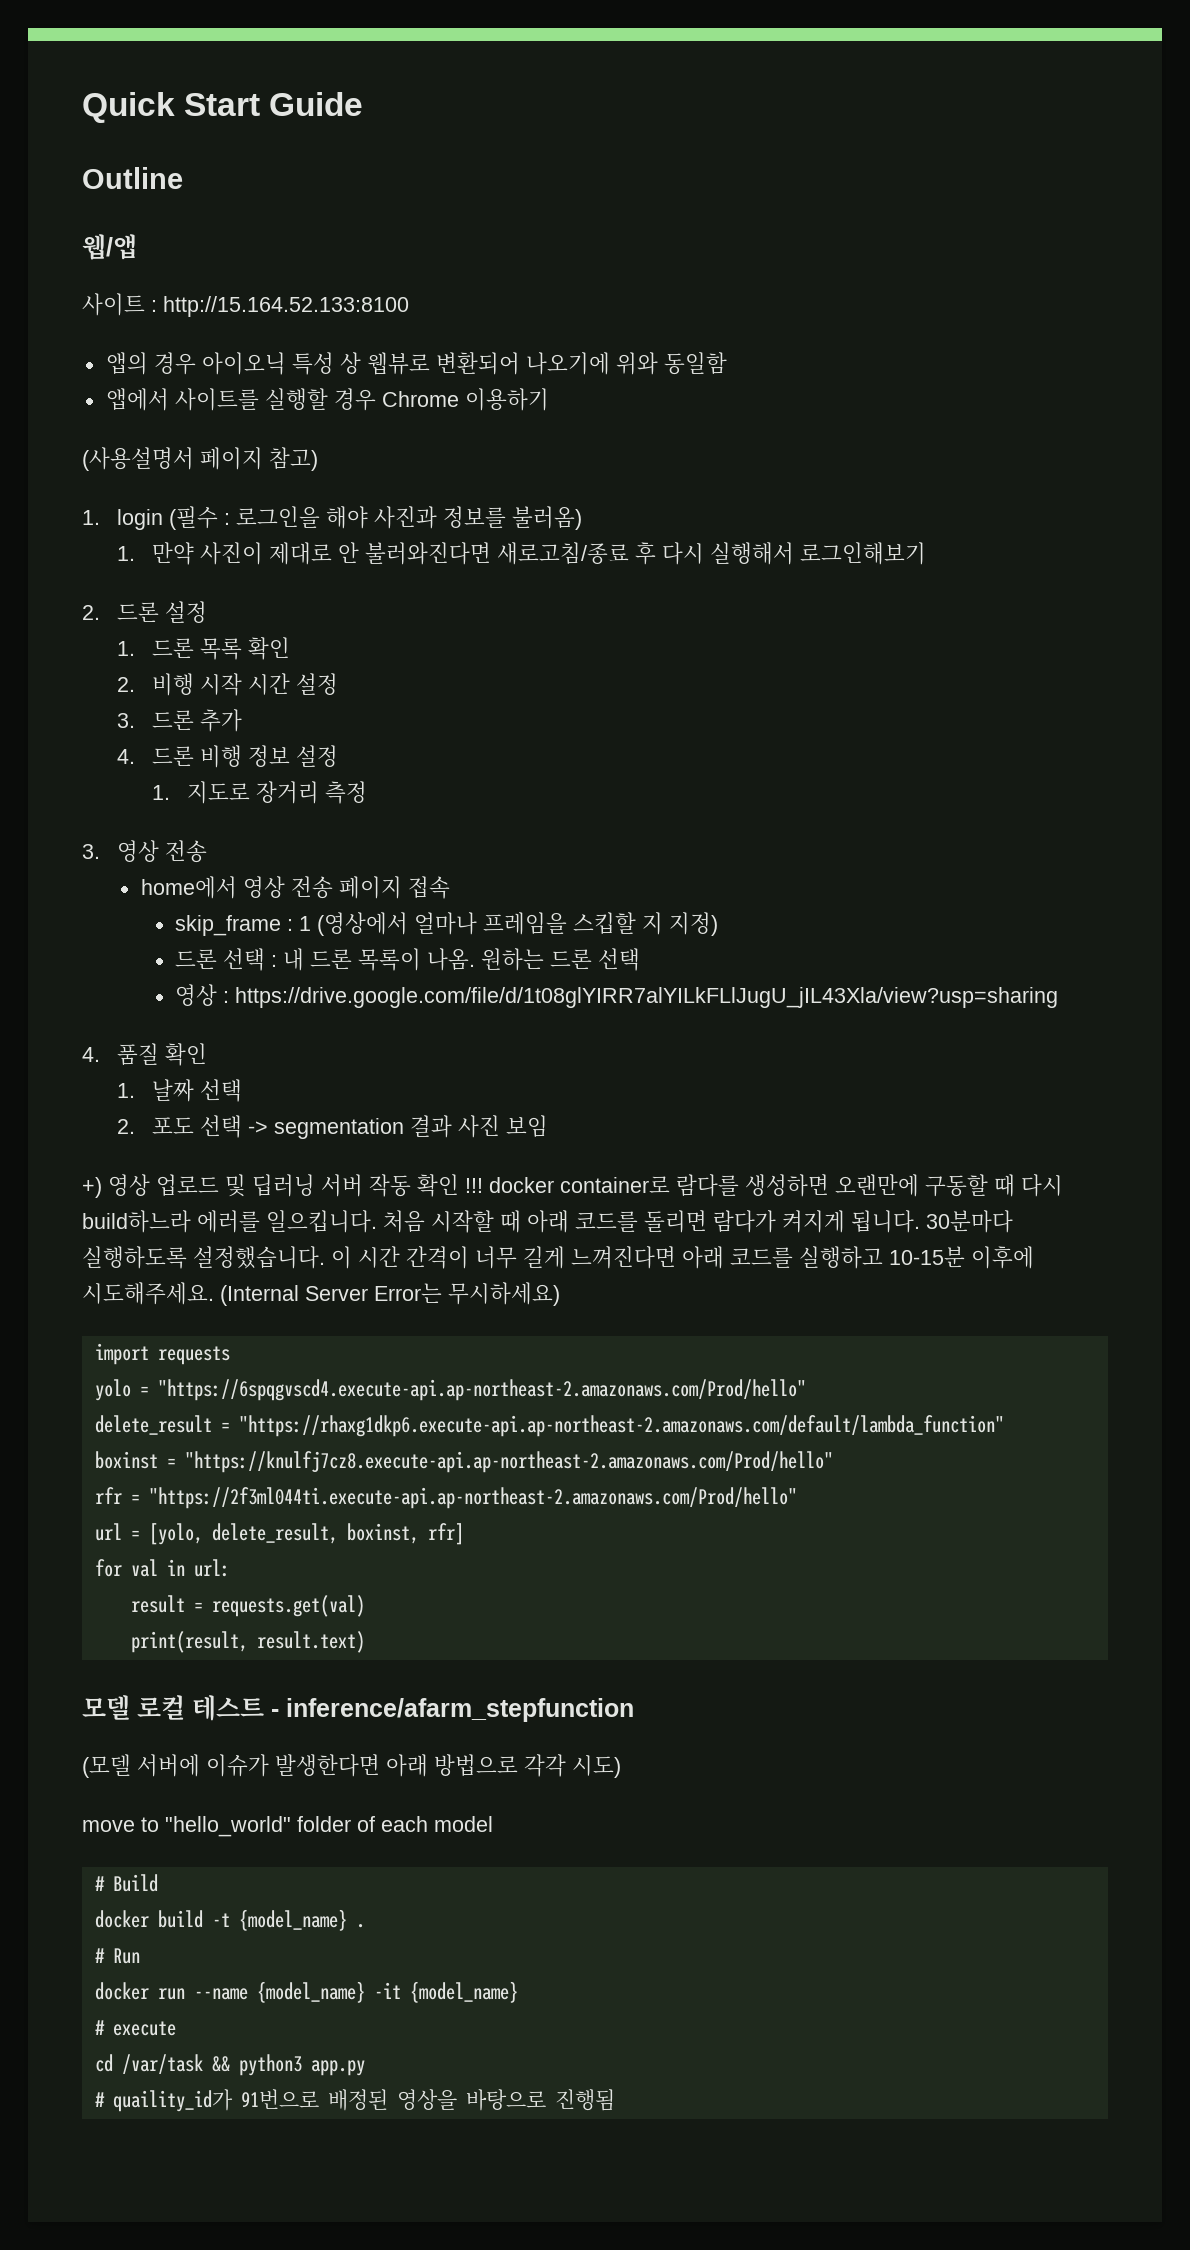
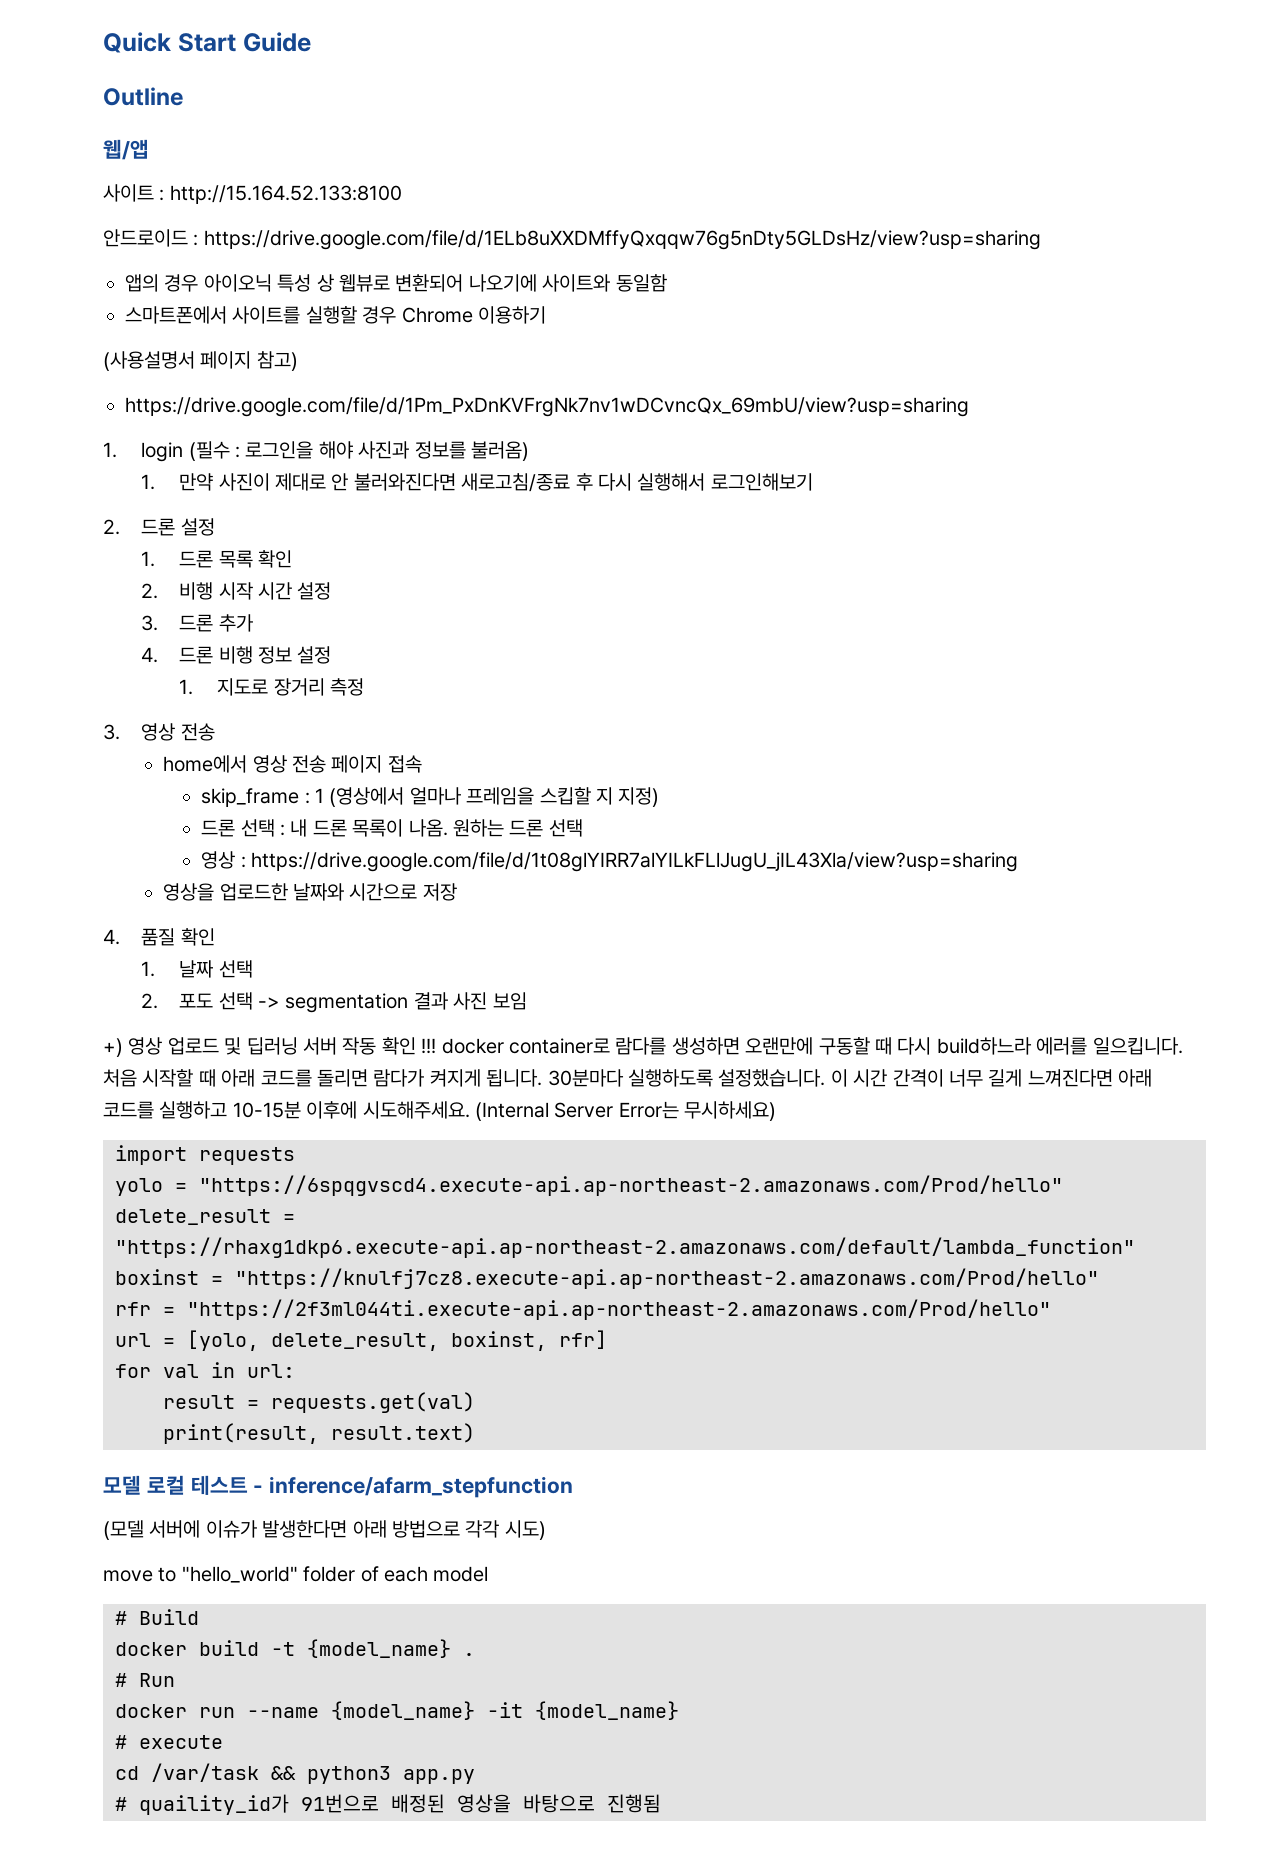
+ 안드로이드 : https://drive.google.com/file/d/1ELb8uXXDMffyQxqqw76g5nDty5GLDsHz/view?usp=sharing
- 앱의 경우 아이오닉 특성 상 웹뷰로 변환되어 나오기에 위와 동일함
+ 앱의 경우 아이오닉 특성 상 웹뷰로 변환되어 나오기에 사이트와 동일함
- 앱에서 사이트를 실행할 경우 Chrome 이용하기
+ 스마트폰에서 사이트를 실행할 경우 Chrome 이용하기
+ https://drive.google.com/file/d/1Pm_PxDnKVFrgNk7nv1wDCvncQx_69mbU/view?usp=sharing
+ 영상을 업로드한 날짜와 시간으로 저장

